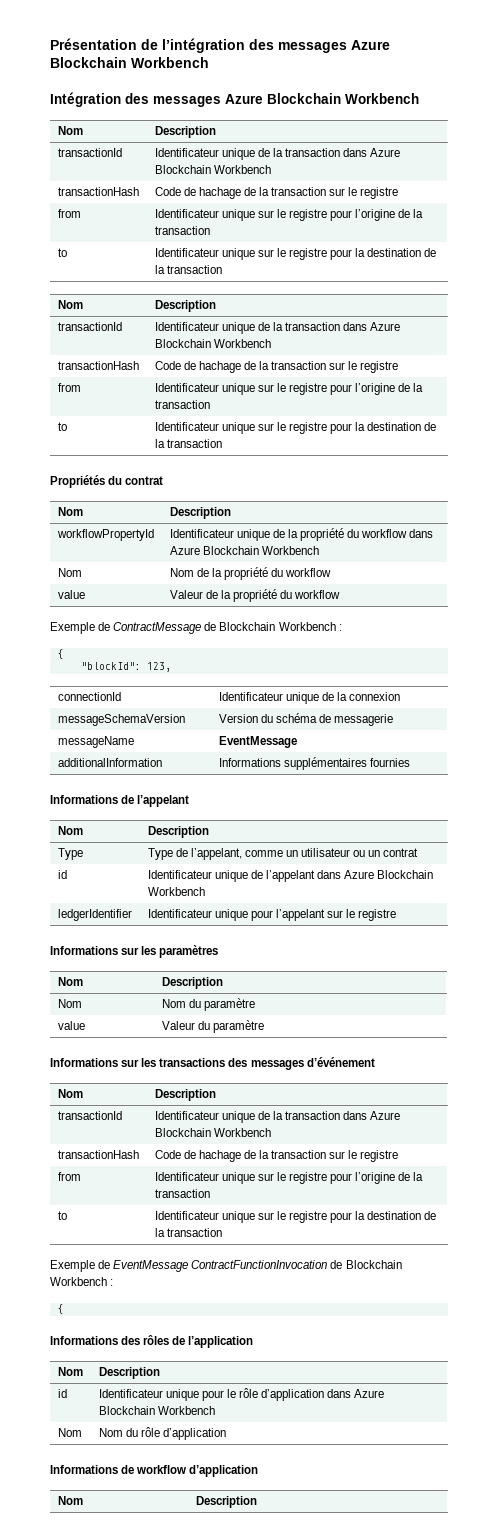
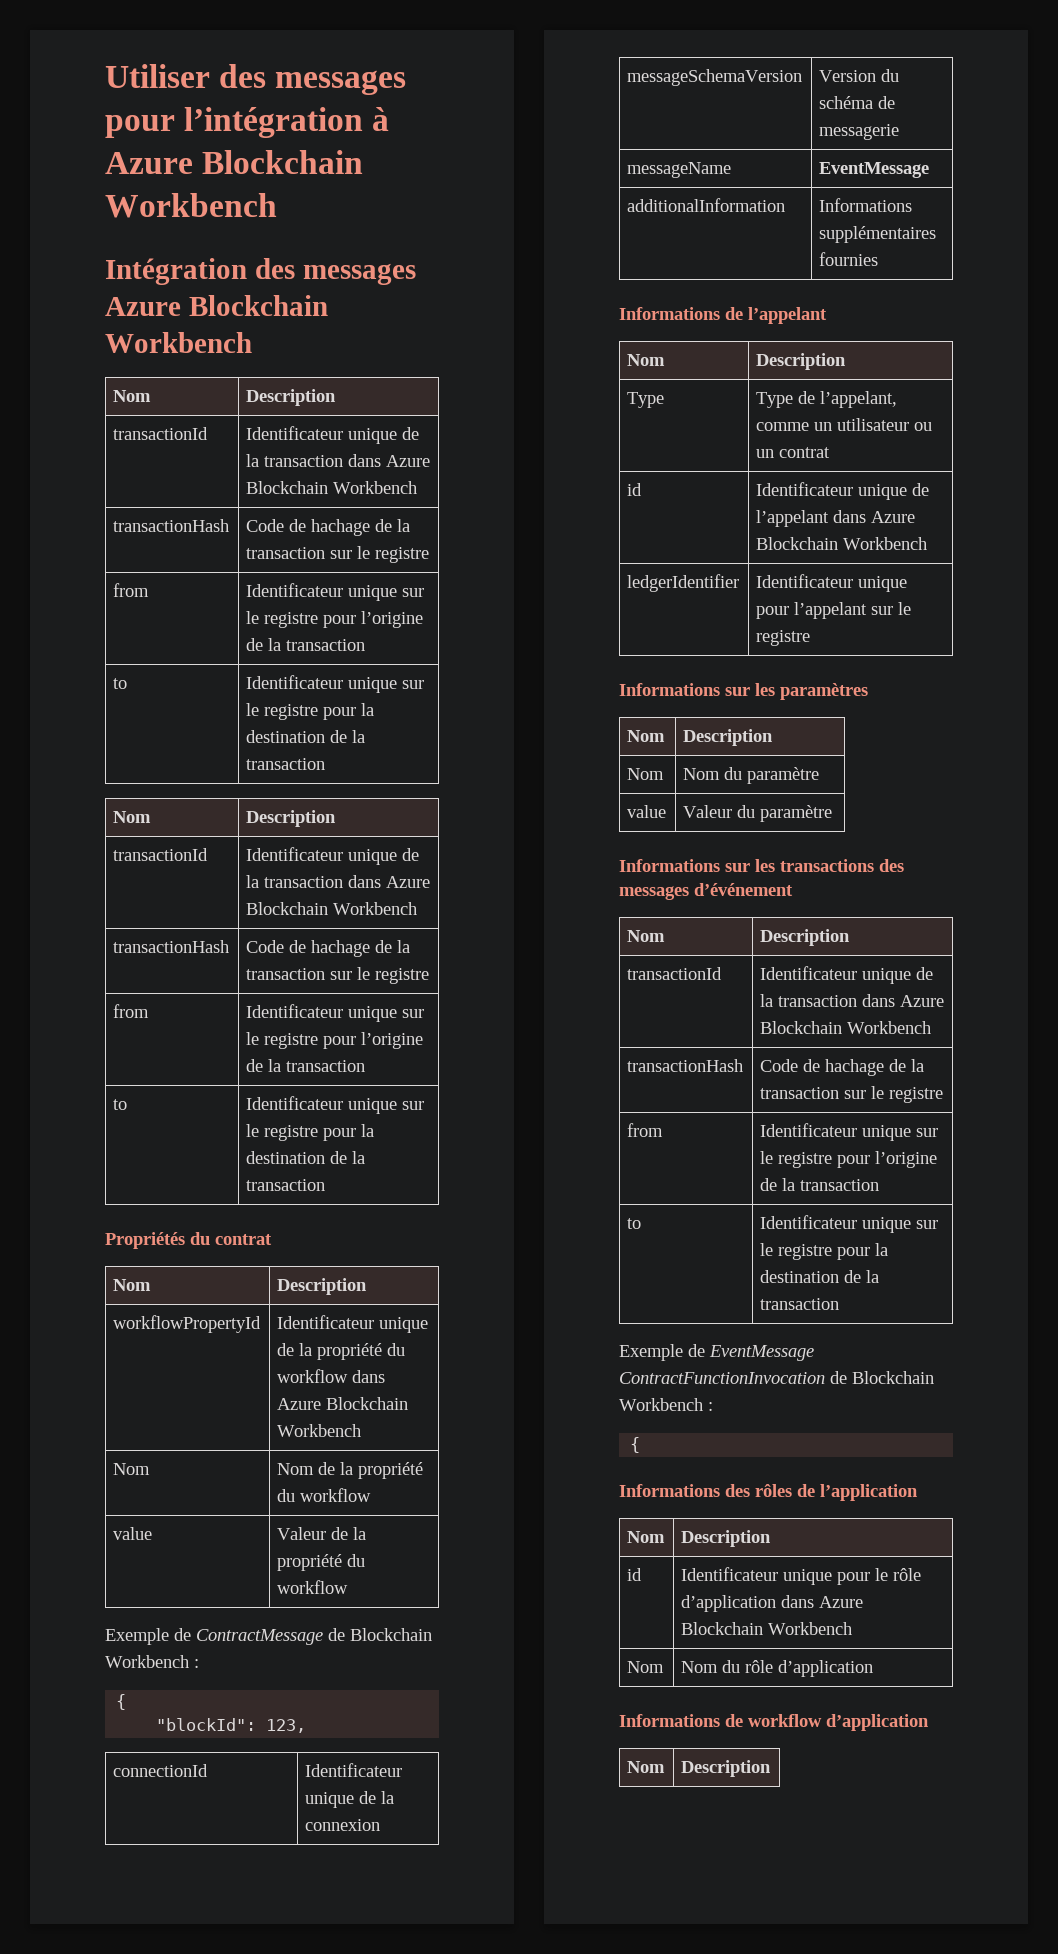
- Présentation de l’intégration des messages Azure Blockchain Workbench
+ Utiliser des messages pour l’intégration à Azure Blockchain Workbench

